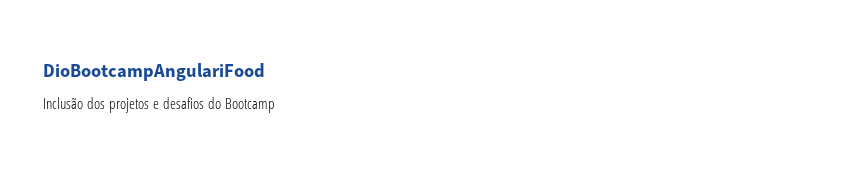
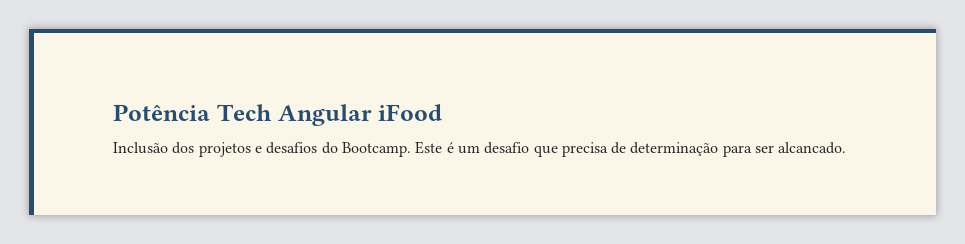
- DioBootcampAngulariFood
+ Potência Tech Angular iFood
- Inclusão dos projetos e desafios do Bootcamp
+ Inclusão dos projetos e desafios do Bootcamp. Este é um desafio que precisa de determinação para ser alcancado.

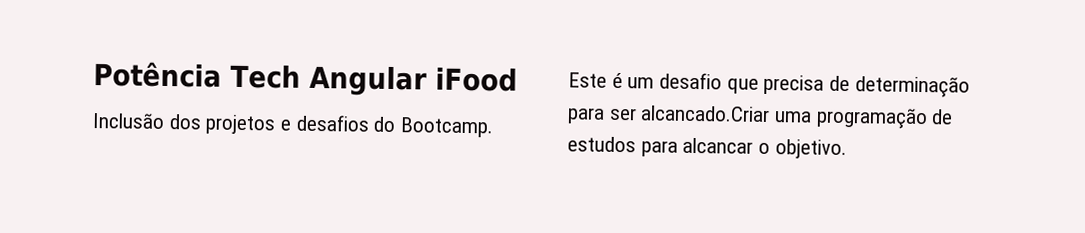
- Este é um desafio que precisa de determinação para ser alcancado.
+ Este é um desafio que precisa de determinação para ser alcancado.Criar uma programação de estudos para alcancar o objetivo.

